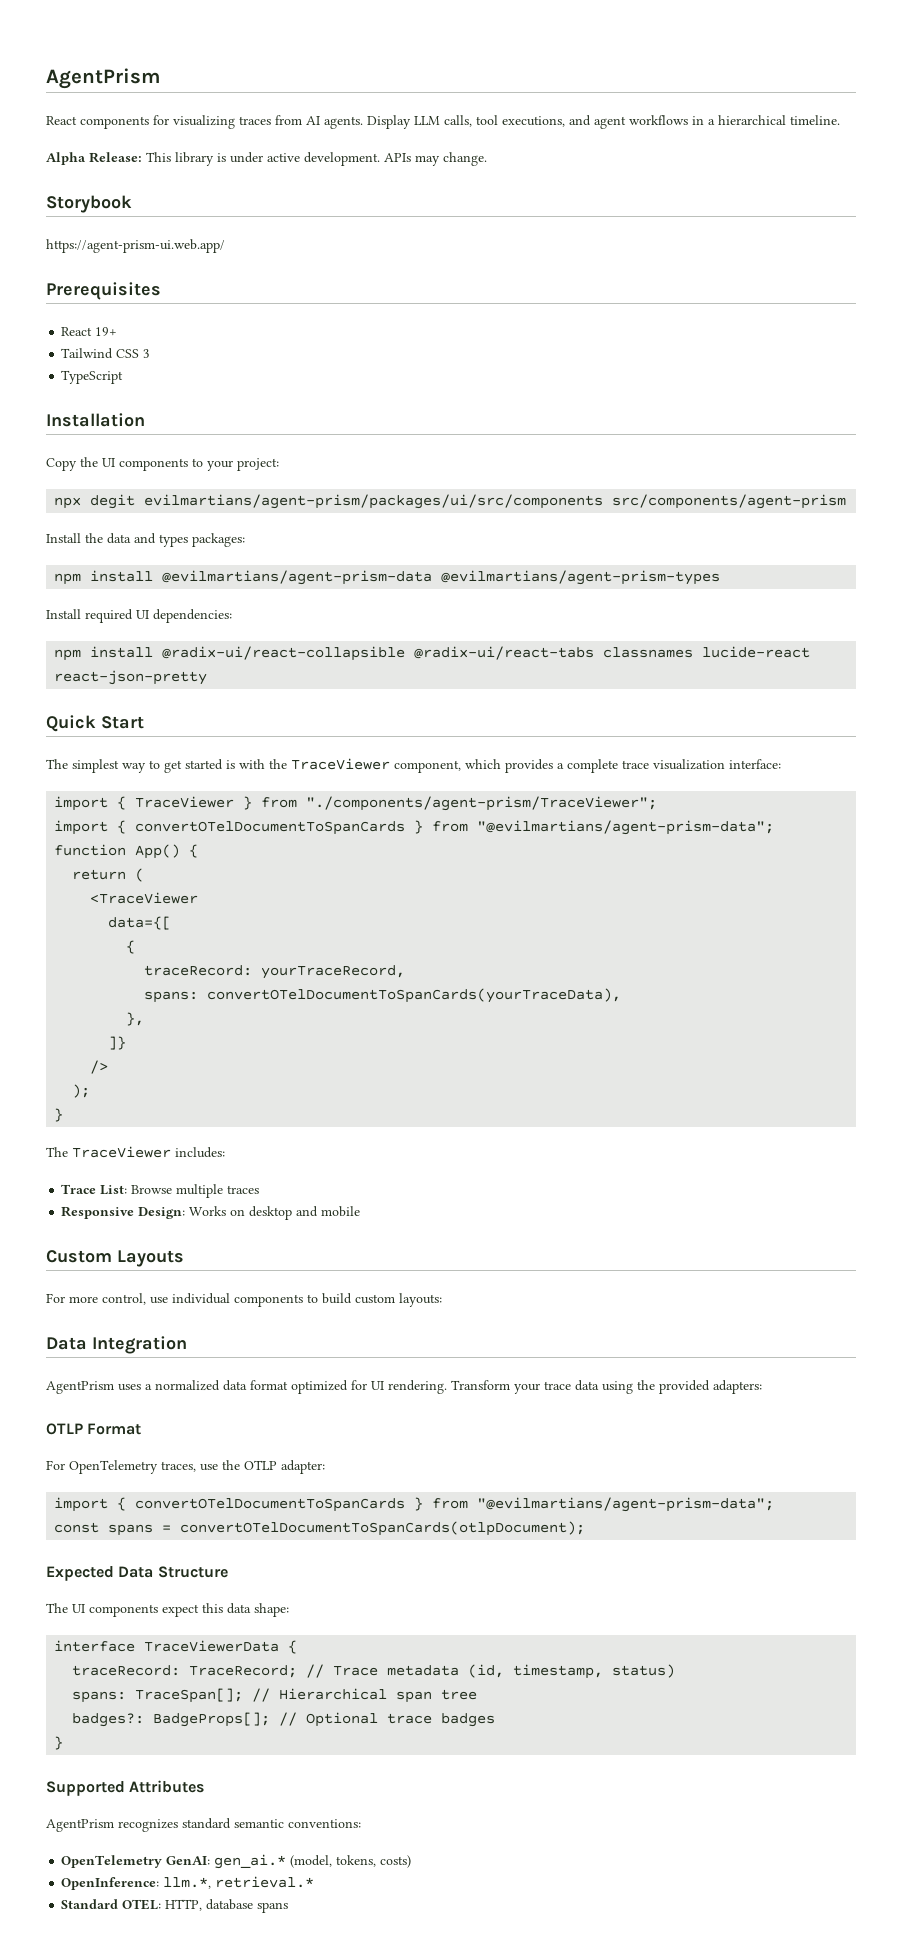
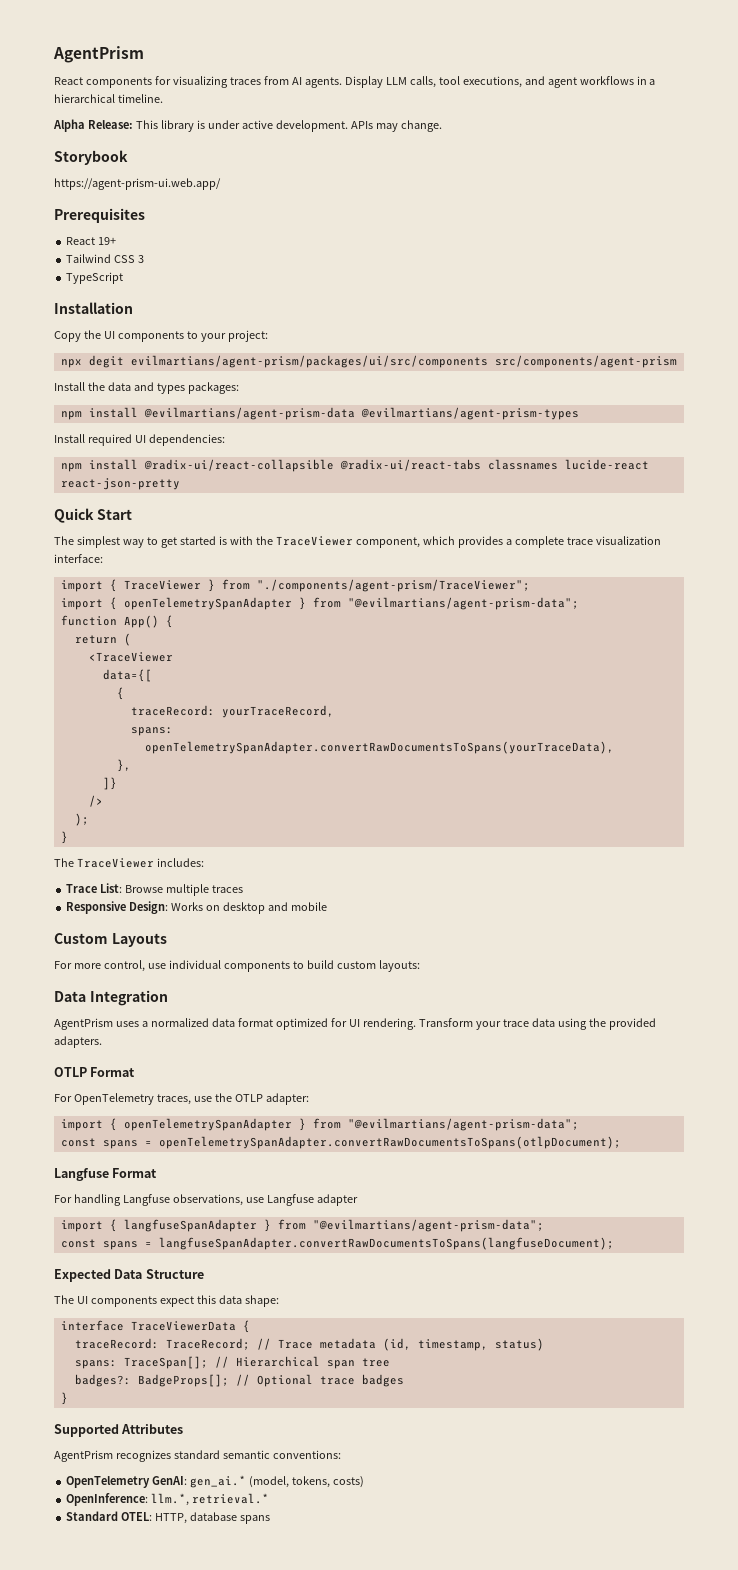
  import { TraceViewer } from "./components/agent-prism/TraceViewer";
- import { convertOTelDocumentToSpanCards } from "@evilmartians/agent-prism-data";
+ import { openTelemetrySpanAdapter } from "@evilmartians/agent-prism-data";
  traceRecord: yourTraceRecord,
- spans: convertOTelDocumentToSpanCards(yourTraceData),
+ spans:
+ openTelemetrySpanAdapter.convertRawDocumentsToSpans(yourTraceData),
- Transform your trace data using the provided adapters:
+ Transform your trace data using the provided adapters.
  For OpenTelemetry traces, use the OTLP adapter:
- import { convertOTelDocumentToSpanCards } from "@evilmartians/agent-prism-data";
- const spans = convertOTelDocumentToSpanCards(otlpDocument);
+ import { openTelemetrySpanAdapter } from "@evilmartians/agent-prism-data";
+ const spans = openTelemetrySpanAdapter.convertRawDocumentsToSpans(otlpDocument);
+ Langfuse Format
+ For handling Langfuse observations, use Langfuse adapter
+ import { langfuseSpanAdapter } from "@evilmartians/agent-prism-data";
+ const spans = langfuseSpanAdapter.convertRawDocumentsToSpans(langfuseDocument);

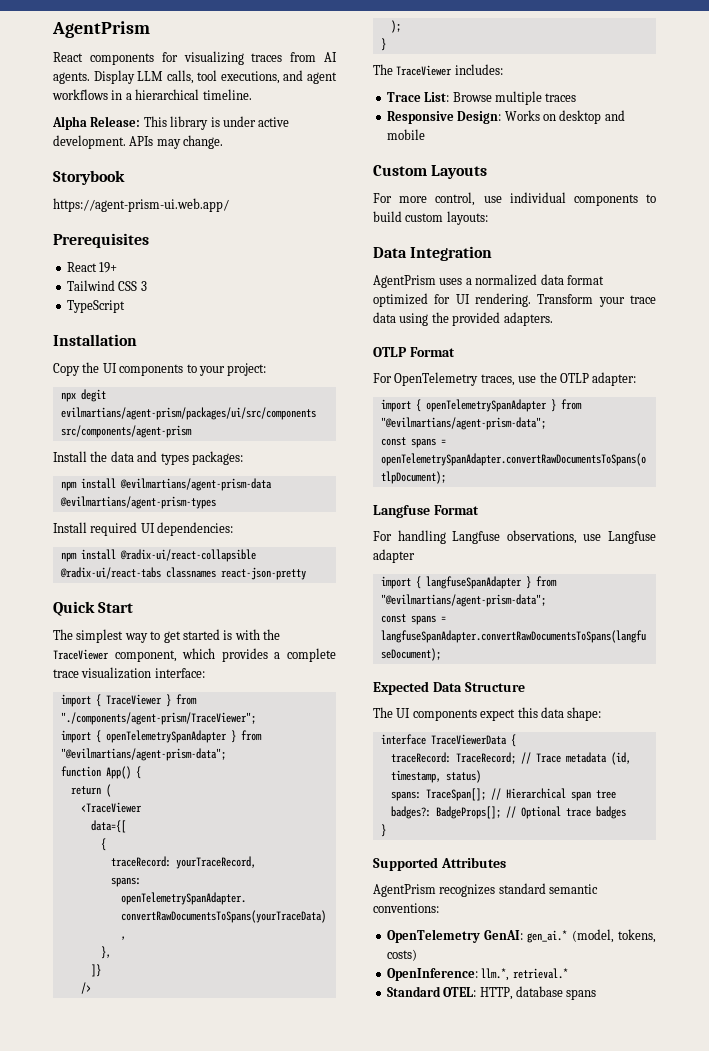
- npm install @radix-ui/react-collapsible @radix-ui/react-tabs classnames lucide-react react-json-pretty
+ npm install @radix-ui/react-collapsible @radix-ui/react-tabs classnames react-json-pretty

